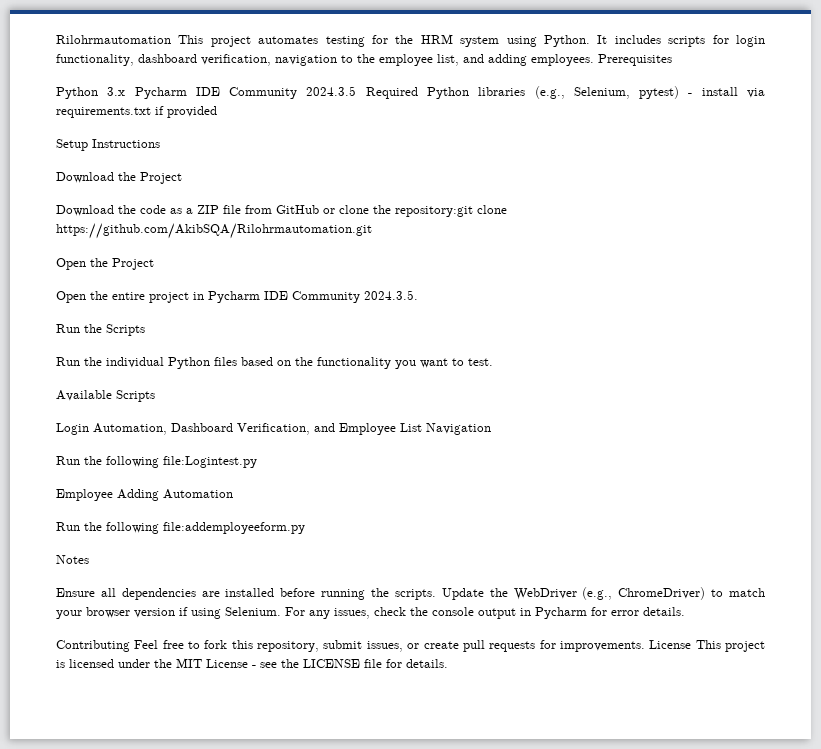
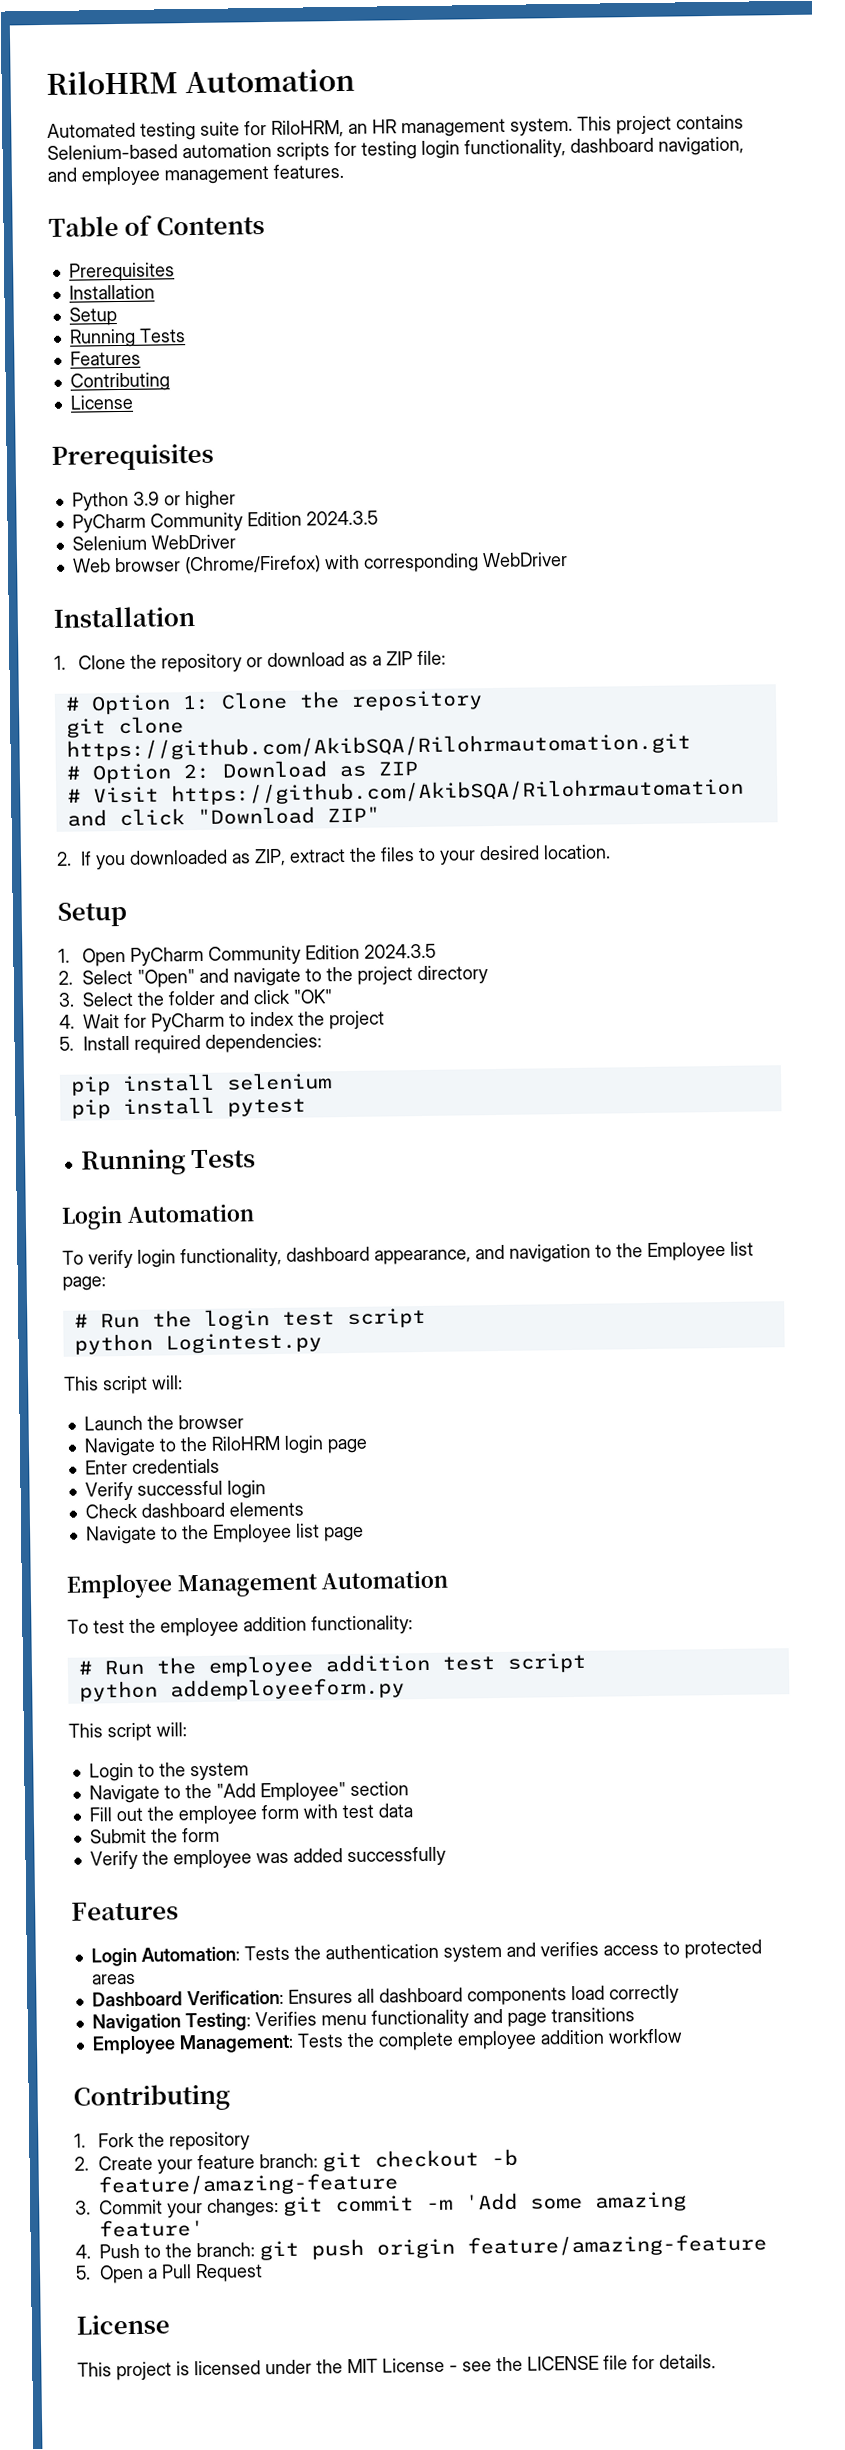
- Rilohrmautomation This project automates testing for the HRM system using Python. It includes scripts for login functionality, dashboard verification, navigation to the employee list, and adding employees. Prerequisites
- Python 3.x Pycharm IDE Community 2024.3.5 Required Python libraries (e.g., Selenium, pytest) - install via requirements.txt if provided
- Setup Instructions
- Download the Project
- Download the code as a ZIP file from GitHub or clone the repository:git clone https://github.com/AkibSQA/Rilohrmautomation.git
- Open the Project
- Open the entire project in Pycharm IDE Community 2024.3.5.
- Run the Scripts
- Run the individual Python files based on the functionality you want to test.
- Available Scripts
- Login Automation, Dashboard Verification, and Employee List Navigation
- Run the following file:Logintest.py
- Employee Adding Automation
- Run the following file:addemployeeform.py
- Notes
- Ensure all dependencies are installed before running the scripts. Update the WebDriver (e.g., ChromeDriver) to match your browser version if using Selenium. For any issues, check the console output in Pycharm for error details.
- Contributing Feel free to fork this repository, submit issues, or create pull requests for improvements. License This project is licensed under the MIT License - see the LICENSE file for details.
+ RiloHRM Automation
+ Automated testing suite for RiloHRM, an HR management system. This project contains Selenium-based automation scripts for testing login functionality, dashboard navigation, and employee management features.
+ Table of Contents
+ Prerequisites
+ Installation
+ Setup
+ Running Tests
+ Features
+ Contributing
+ License
+ Prerequisites
+ Python 3.9 or higher
+ PyCharm Community Edition 2024.3.5
+ Selenium WebDriver
+ Web browser (Chrome/Firefox) with corresponding WebDriver
+ Installation
+ 1. Clone the repository or download as a ZIP file:
+ # Option 1: Clone the repository
+ git clone https://github.com/AkibSQA/Rilohrmautomation.git
+ # Option 2: Download as ZIP
+ # Visit https://github.com/AkibSQA/Rilohrmautomation and click "Download ZIP"
+ 2. If you downloaded as ZIP, extract the files to your desired location.
+ Setup
+ 1. Open PyCharm Community Edition 2024.3.5
+ 2. Select "Open" and navigate to the project directory
+ 3. Select the folder and click "OK"
+ 4. Wait for PyCharm to index the project
+ 5. Install required dependencies:
+ pip install selenium
+ pip install pytest
+ Running Tests
+ Login Automation
+ To verify login functionality, dashboard appearance, and navigation to the Employee list page:
+ # Run the login test script
+ python Logintest.py
+ This script will:
+ Launch the browser
+ Navigate to the RiloHRM login page
+ Enter credentials
+ Verify successful login
+ Check dashboard elements
+ Navigate to the Employee list page
+ Employee Management Automation
+ To test the employee addition functionality:
+ # Run the employee addition test script
+ python addemployeeform.py
+ This script will:
+ Login to the system
+ Navigate to the "Add Employee" section
+ Fill out the employee form with test data
+ Submit the form
+ Verify the employee was added successfully
+ Features
+ Login Automation: Tests the authentication system and verifies access to protected areas
+ Dashboard Verification: Ensures all dashboard components load correctly
+ Navigation Testing: Verifies menu functionality and page transitions
+ Employee Management: Tests the complete employee addition workflow
+ Contributing
+ 1. Fork the repository
+ 2. Create your feature branch: git checkout -b feature/amazing-feature
+ 3. Commit your changes: git commit -m 'Add some amazing feature'
+ 4. Push to the branch: git push origin feature/amazing-feature
+ 5. Open a Pull Request
+ License
+ This project is licensed under the MIT License - see the LICENSE file for details.

